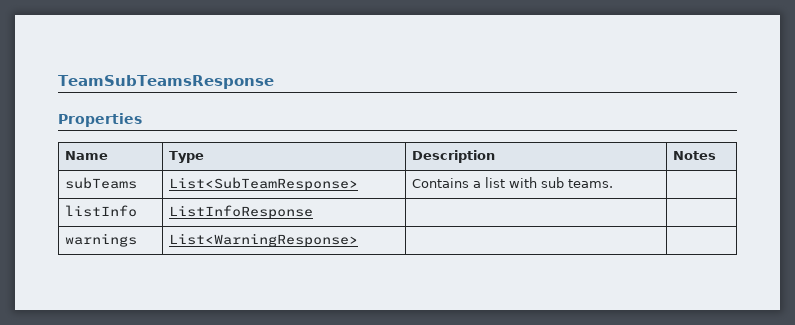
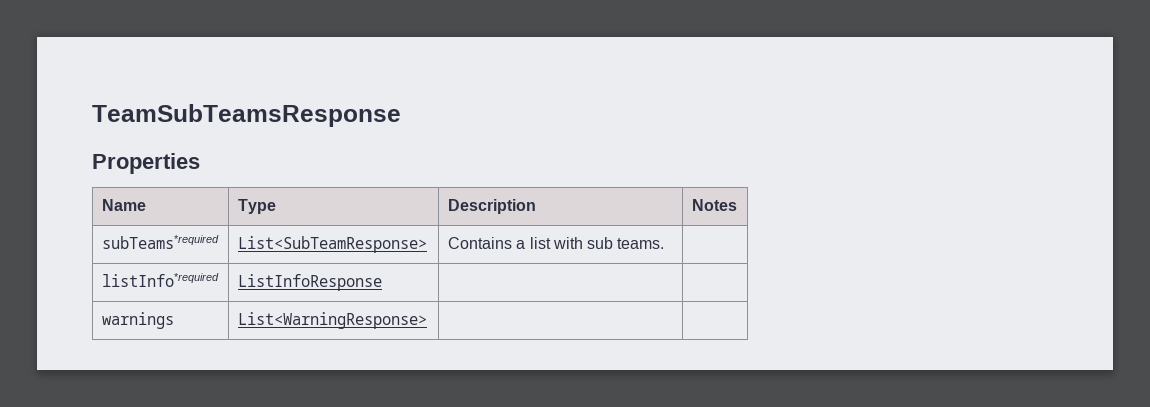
- subTeams | List<SubTeamResponse> | Contains a list with sub teams. |
+ subTeams*required | List<SubTeamResponse> | Contains a list with sub teams. |
- listInfo | ListInfoResponse | |
+ listInfo*required | ListInfoResponse | |

